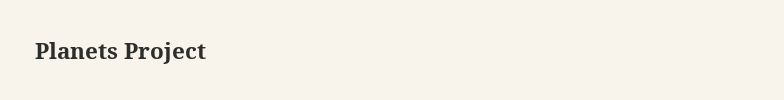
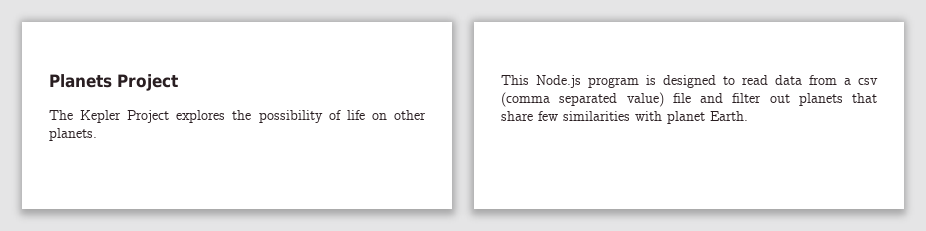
+ The Kepler Project explores the possibility of life on other planets.
+ This Node.js program is designed to read data from a csv (comma separated value) file and filter out planets that share few similarities with planet Earth.

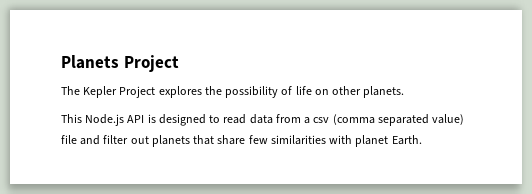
- This Node.js program is designed to read data from a csv (comma separated value) file and filter out planets that share few similarities with planet Earth.
+ This Node.js API is designed to read data from a csv (comma separated value) file and filter out planets that share few similarities with planet Earth.

